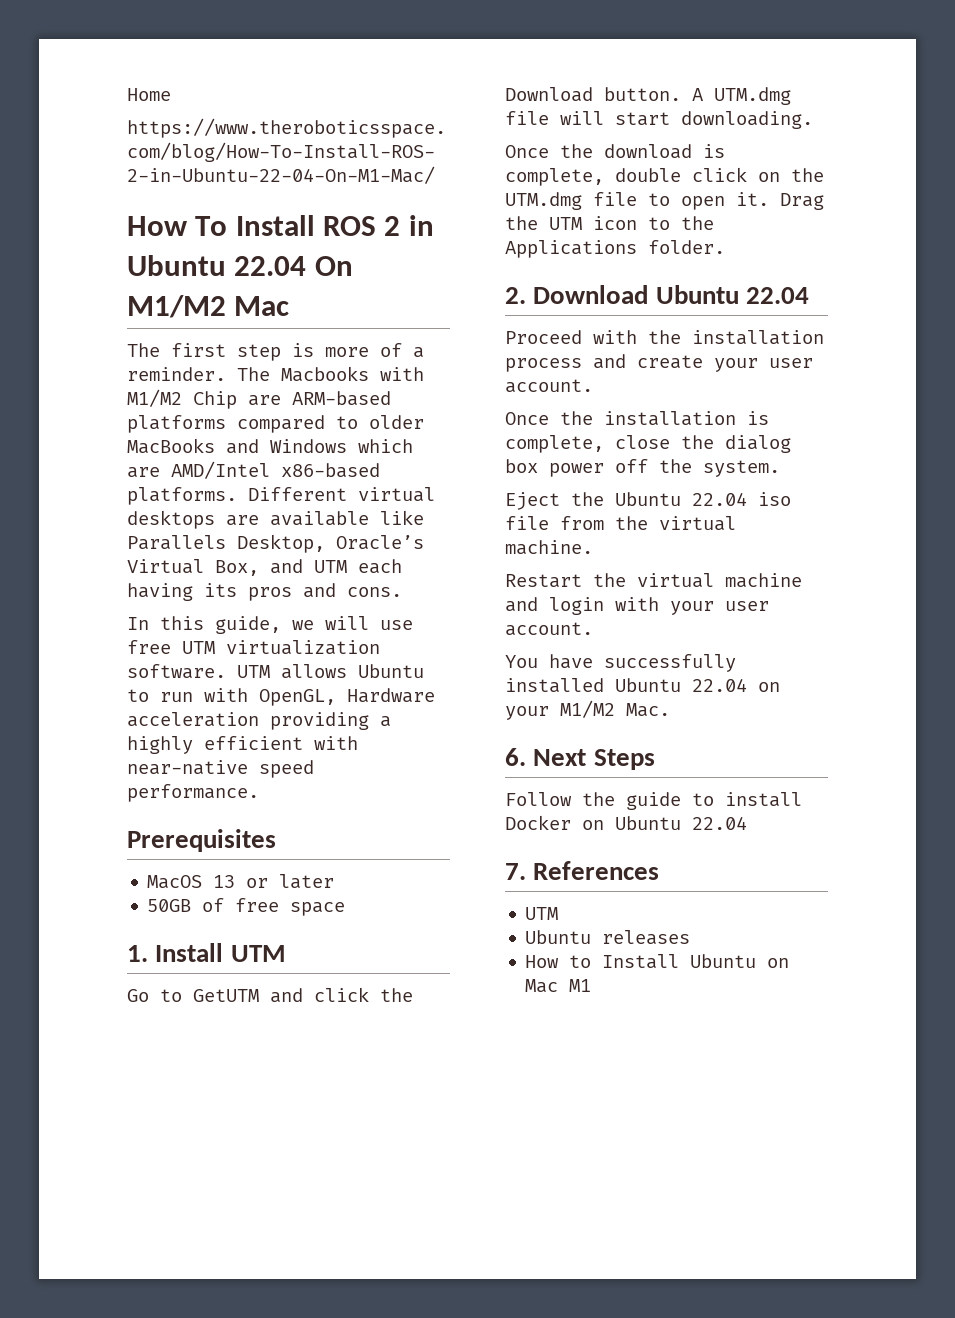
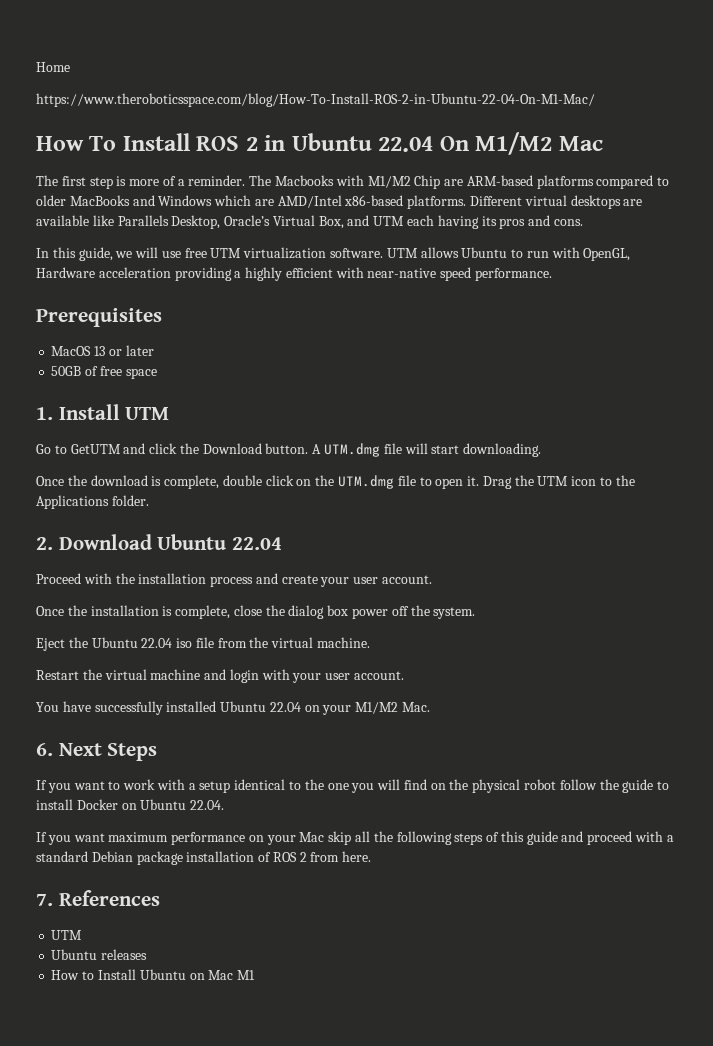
- Follow the guide to install Docker on Ubuntu 22.04
+ If you want to work with a setup identical to the one you will find on the physical robot follow the guide to install Docker on Ubuntu 22.04.
+ If you want maximum performance on your Mac skip all the following steps of this guide and proceed with a standard Debian package installation of ROS 2 from here.

